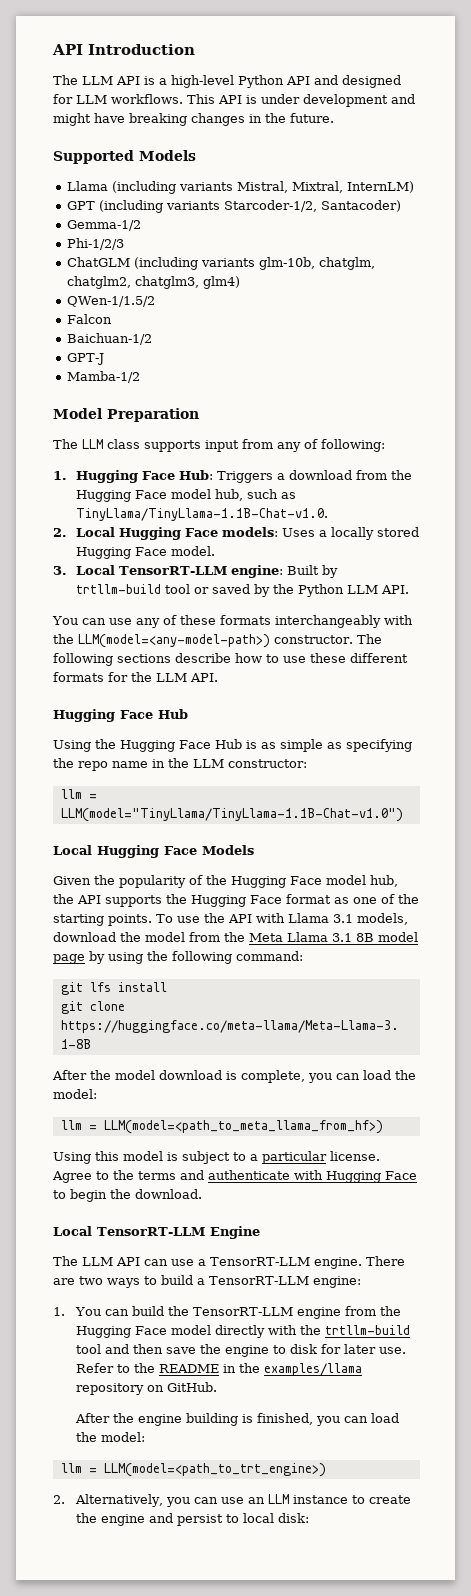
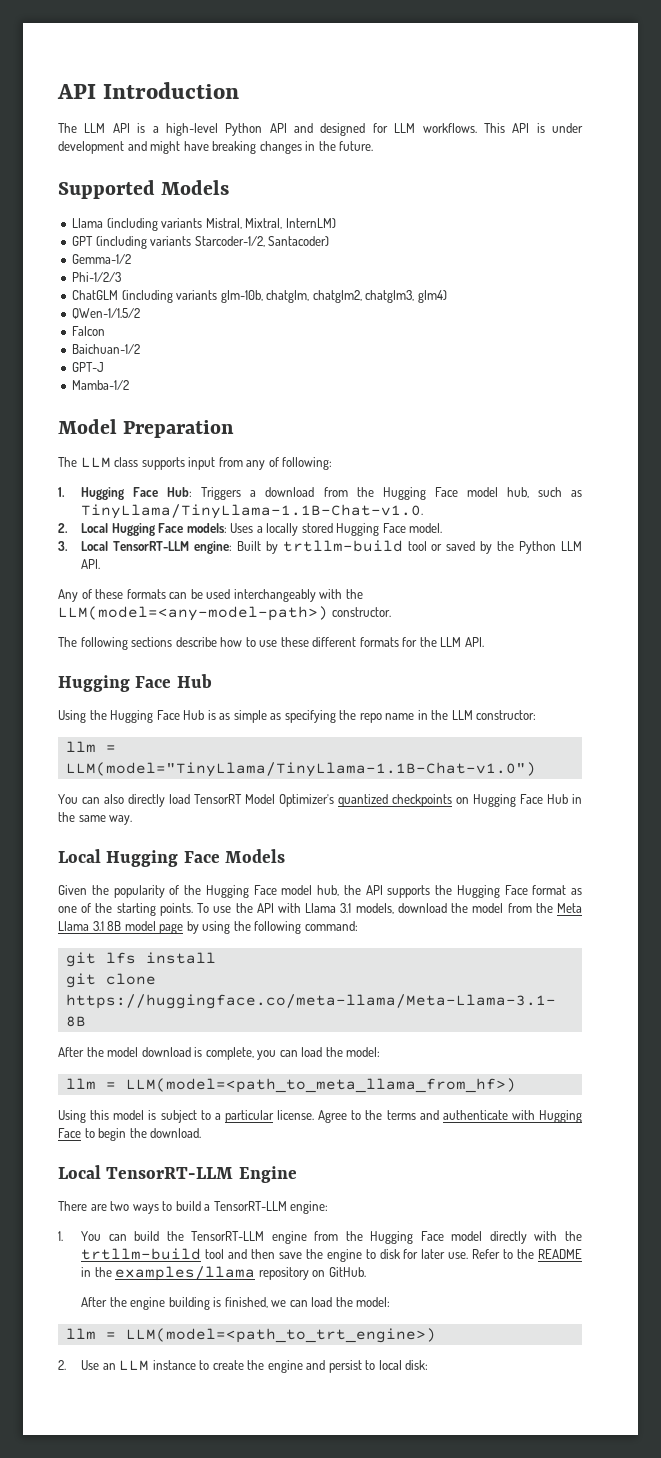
- You can use any of these formats interchangeably with the LLM(model=<any-model-path>) constructor. The following sections describe how to use these different formats for the LLM API.
+ Any of these formats can be used interchangeably with the LLM(model=<any-model-path>) constructor.
+ The following sections describe how to use these different formats for the LLM API.
+ You can also directly load TensorRT Model Optimizer's quantized checkpoints on Hugging Face Hub in the same way.
- The LLM API can use a TensorRT-LLM engine.
- After the engine building is finished, you can load the model:
+ After the engine building is finished, we can load the model:
- 2. Alternatively, you can use an LLM instance to create the engine and persist to local disk:
+ 2. Use an LLM instance to create the engine and persist to local disk:

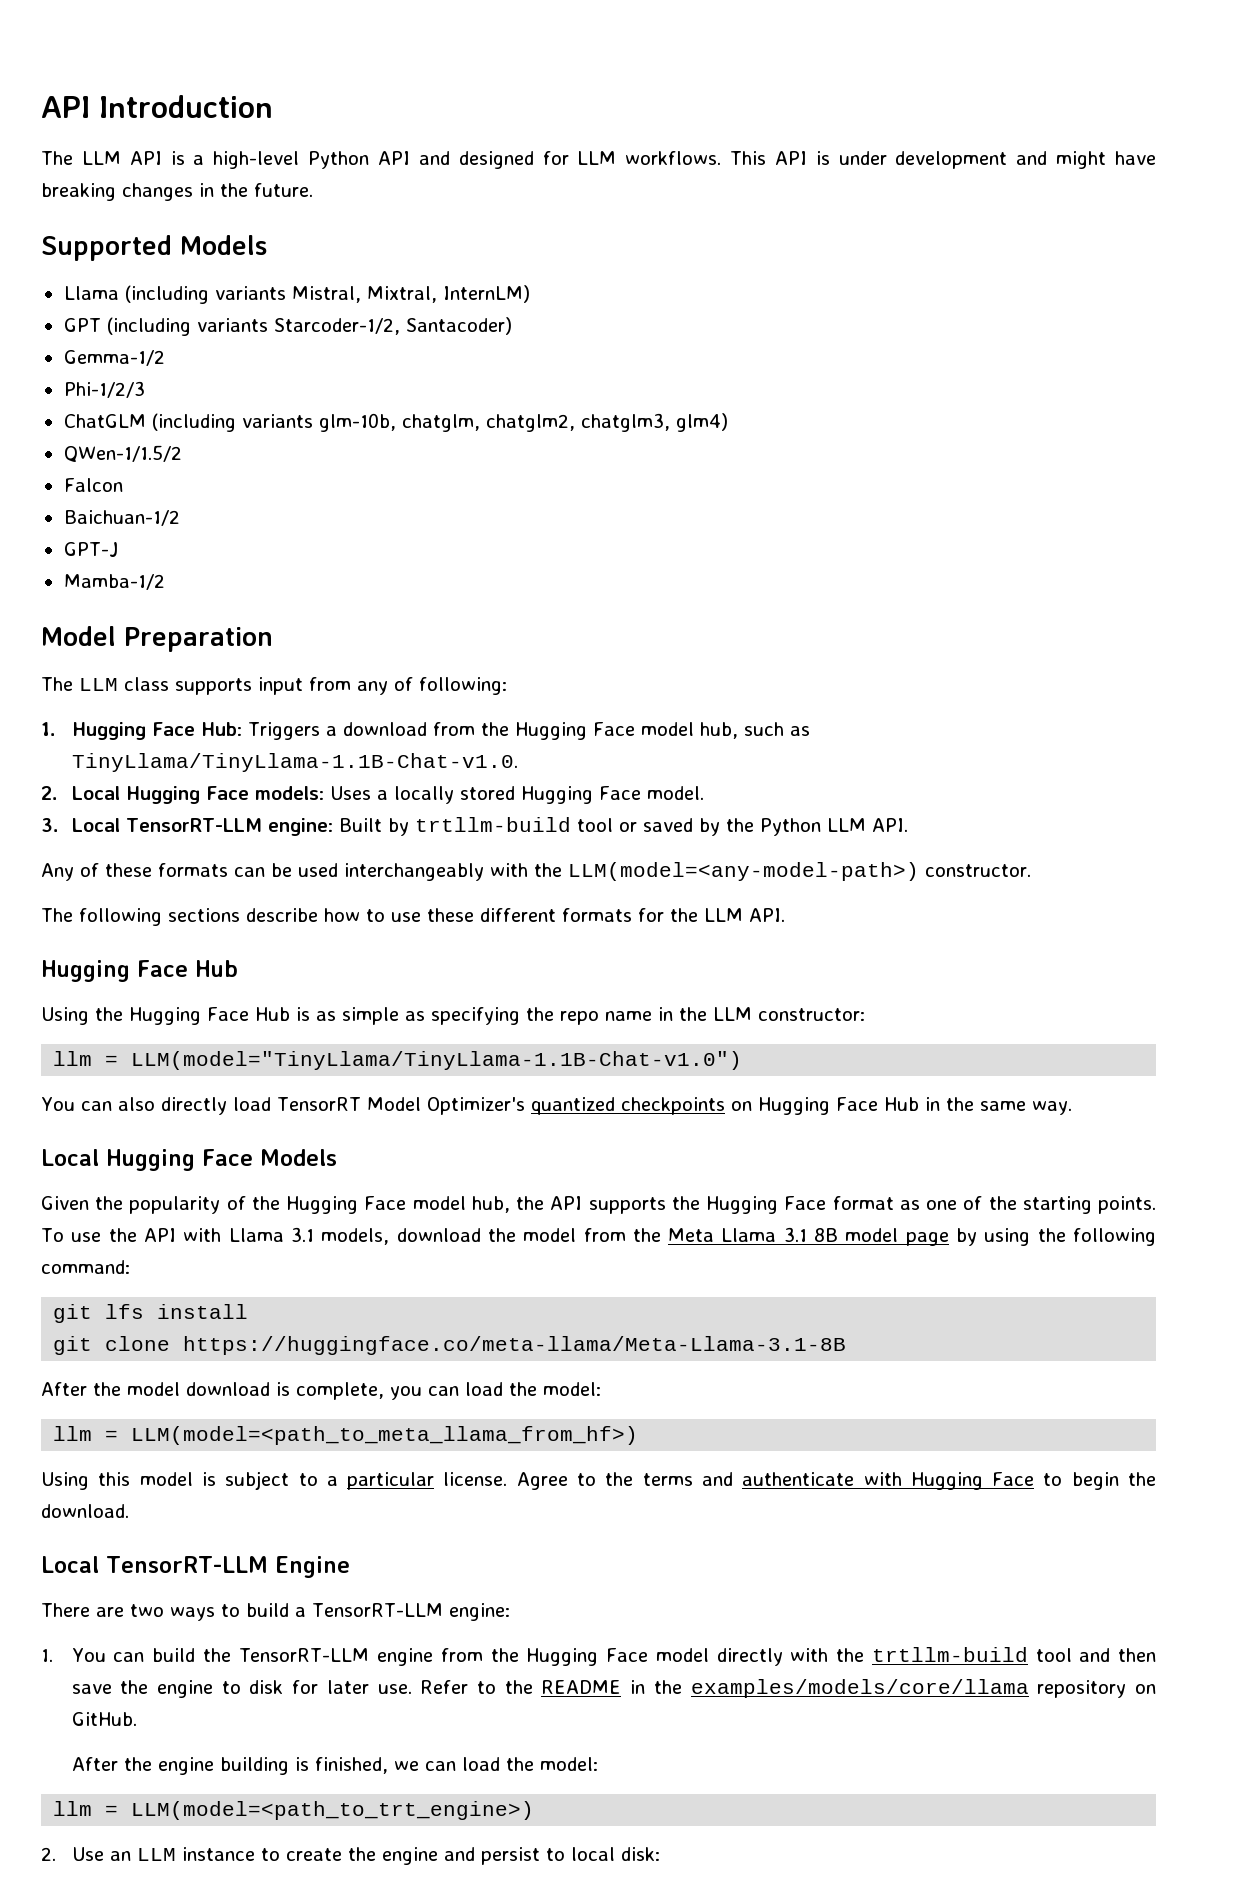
- Refer to the README in the examples/llama repository on GitHub.
+ Refer to the README in the examples/models/core/llama repository on GitHub.

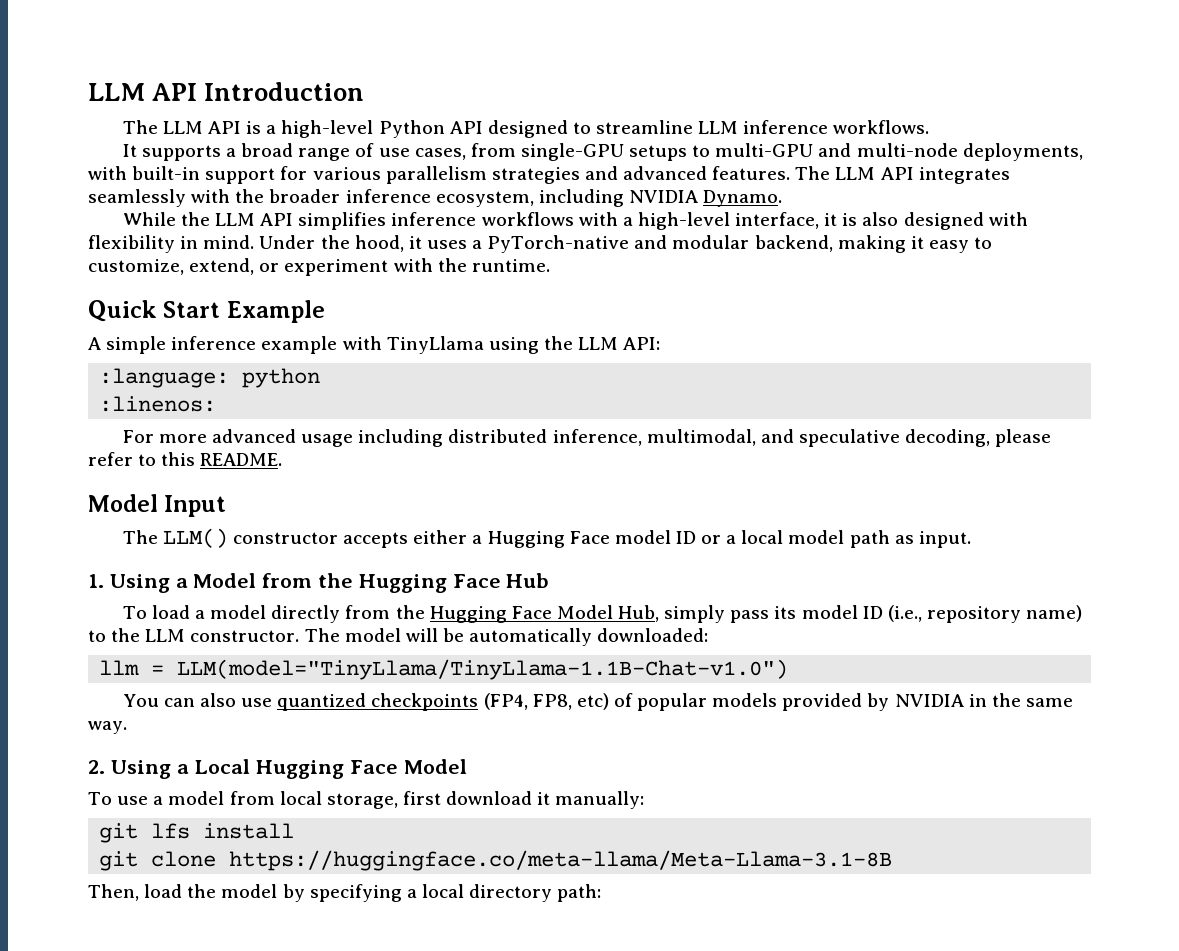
- API Introduction
+ LLM API Introduction
- The LLM API is a high-level Python API and designed for LLM workflows. This API is under development and might have breaking changes in the future.
- Supported Models
- Llama (including variants Mistral, Mixtral, InternLM)
- GPT (including variants Starcoder-1/2, Santacoder)
- Gemma-1/2
- Phi-1/2/3
- ChatGLM (including variants glm-10b, chatglm, chatglm2, chatglm3, glm4)
- QWen-1/1.5/2
- Falcon
- Baichuan-1/2
- GPT-J
- Mamba-1/2
- Model Preparation
- The LLM class supports input from any of following:
- 1. Hugging Face Hub: Triggers a download from the Hugging Face model hub, such as TinyLlama/TinyLlama-1.1B-Chat-v1.0.
- 2. Local Hugging Face models: Uses a locally stored Hugging Face model.
- 3. Local TensorRT-LLM engine: Built by trtllm-build tool or saved by the Python LLM API.
- Any of these formats can be used interchangeably with the LLM(model=<any-model-path>) constructor.
- The following sections describe how to use these different formats for the LLM API.
- Hugging Face Hub
- Using the Hugging Face Hub is as simple as specifying the repo name in the LLM constructor:
+ The LLM API is a high-level Python API designed to streamline LLM inference workflows.
+ It supports a broad range of use cases, from single-GPU setups to multi-GPU and multi-node deployments, with built-in support for various parallelism strategies and advanced features. The LLM API integrates seamlessly with the broader inference ecosystem, including NVIDIA Dynamo.
+ While the LLM API simplifies inference workflows with a high-level interface, it is also designed with flexibility in mind. Under the hood, it uses a PyTorch-native and modular backend, making it easy to customize, extend, or experiment with the runtime.
+ Quick Start Example
+ A simple inference example with TinyLlama using the LLM API:
+ :language: python
+ :linenos:
+ For more advanced usage including distributed inference, multimodal, and speculative decoding, please refer to this README.
+ Model Input
+ The LLM() constructor accepts either a Hugging Face model ID or a local model path as input.
+ 1. Using a Model from the Hugging Face Hub
+ To load a model directly from the Hugging Face Model Hub, simply pass its model ID (i.e., repository name) to the LLM constructor. The model will be automatically downloaded:
- You can also directly load TensorRT Model Optimizer's quantized checkpoints on Hugging Face Hub in the same way.
- Local Hugging Face Models
- Given the popularity of the Hugging Face model hub, the API supports the Hugging Face format as one of the starting points. To use the API with Llama 3.1 models, download the model from the Meta Llama 3.1 8B model page by using the following command:
+ You can also use quantized checkpoints (FP4, FP8, etc) of popular models provided by NVIDIA in the same way.
+ 2. Using a Local Hugging Face Model
+ To use a model from local storage, first download it manually:
- After the model download is complete, you can load the model:
- llm = LLM(model=<path_to_meta_llama_from_hf>)
- Using this model is subject to a particular license. Agree to the terms and authenticate with Hugging Face to begin the download.
- Local TensorRT-LLM Engine
- There are two ways to build a TensorRT-LLM engine:
- 1. You can build the TensorRT-LLM engine from the Hugging Face model directly with the trtllm-build tool and then save the engine to disk for later use. Refer to the README in the examples/models/core/llama repository on GitHub.
- After the engine building is finished, we can load the model:
- llm = LLM(model=<path_to_trt_engine>)
- 2. Use an LLM instance to create the engine and persist to local disk:
+ Then, load the model by specifying a local directory path:

